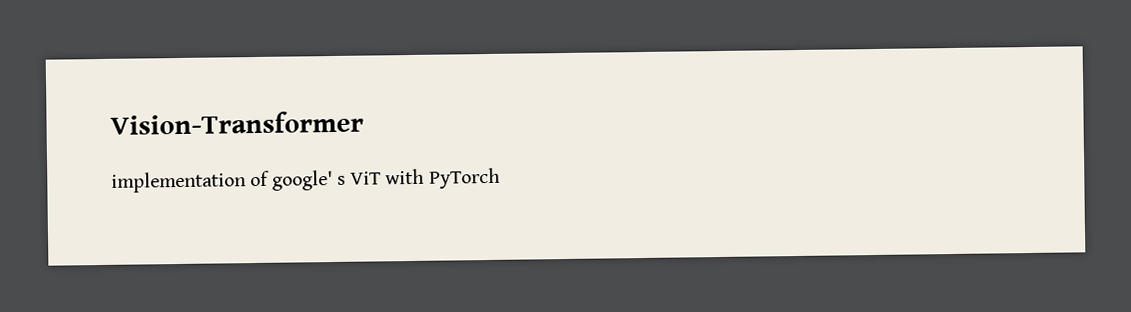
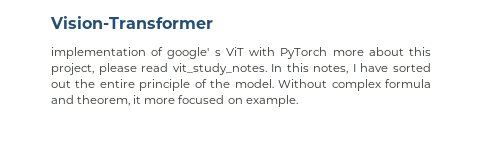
- implementation of google' s ViT with PyTorch
+ implementation of google' s ViT with PyTorch more about this project, please read vit_study_notes. In this notes, I have sorted out the entire principle of the model. Without complex formula and theorem, it more focused on example.

